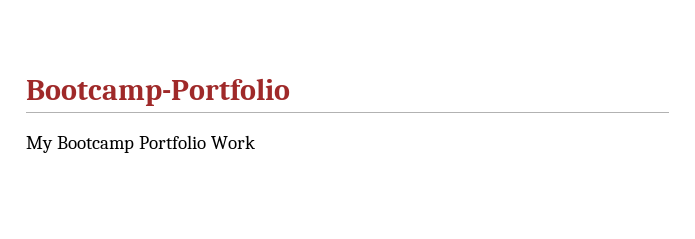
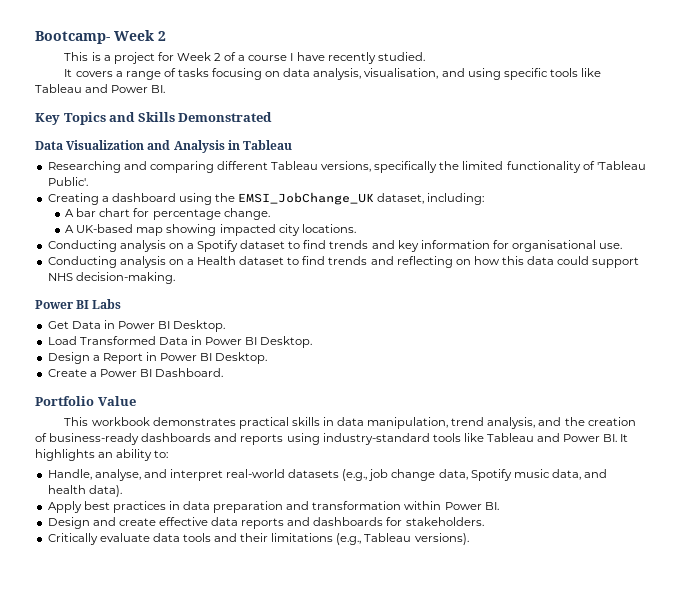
- Bootcamp-Portfolio
- My Bootcamp Portfolio Work
+ Bootcamp- Week 2
+ This is a project for Week 2 of a course I have recently studied.
+ It covers a range of tasks focusing on data analysis, visualisation, and using specific tools like Tableau and Power BI.
+ Key Topics and Skills Demonstrated
+ Data Visualization and Analysis in Tableau
+ Researching and comparing different Tableau versions, specifically the limited functionality of 'Tableau Public'.
+ Creating a dashboard using the EMSI_JobChange_UK dataset, including:
+ A bar chart for percentage change.
+ A UK-based map showing impacted city locations.
+ Conducting analysis on a Spotify dataset to find trends and key information for organisational use.
+ Conducting analysis on a Health dataset to find trends and reflecting on how this data could support NHS decision-making.
+ Power BI Labs
+ Get Data in Power BI Desktop.
+ Load Transformed Data in Power BI Desktop.
+ Design a Report in Power BI Desktop.
+ Create a Power BI Dashboard.
+ Portfolio Value
+ This workbook demonstrates practical skills in data manipulation, trend analysis, and the creation of business-ready dashboards and reports using industry-standard tools like Tableau and Power BI. It highlights an ability to:
+ Handle, analyse, and interpret real-world datasets (e.g., job change data, Spotify music data, and health data).
+ Apply best practices in data preparation and transformation within Power BI.
+ Design and create effective data reports and dashboards for stakeholders.
+ Critically evaluate data tools and their limitations (e.g., Tableau versions).

